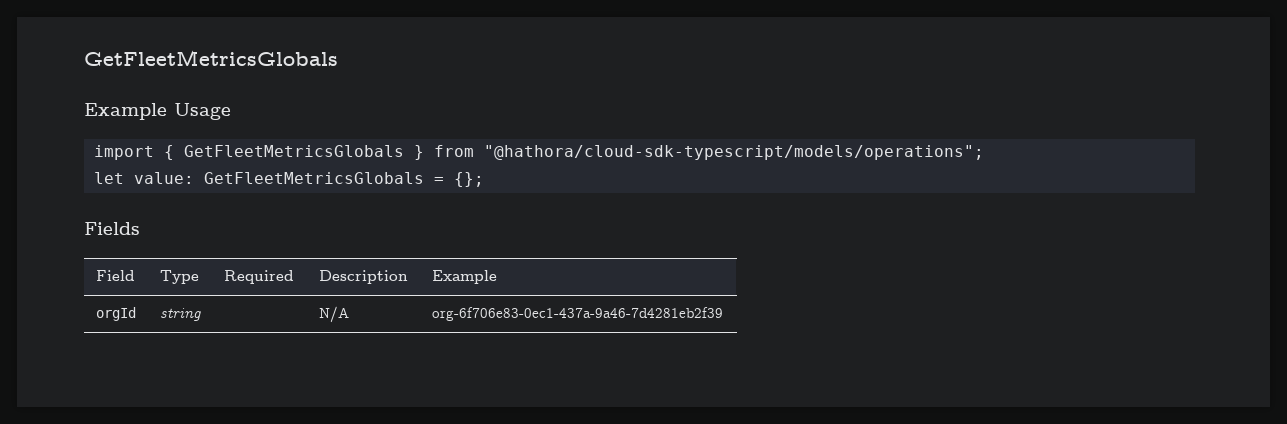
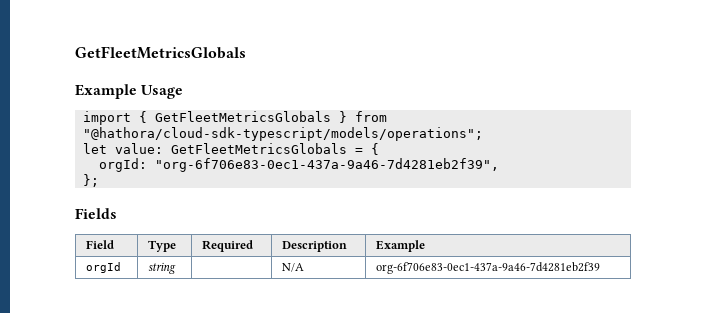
- let value: GetFleetMetricsGlobals = {};
+ let value: GetFleetMetricsGlobals = {
+ orgId: "org-6f706e83-0ec1-437a-9a46-7d4281eb2f39",
+ };

